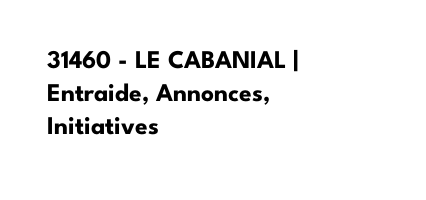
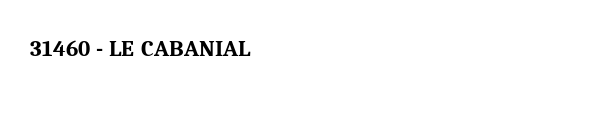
- 31460 - LE CABANIAL | Entraide, Annonces, Initiatives
+ 31460 - LE CABANIAL

